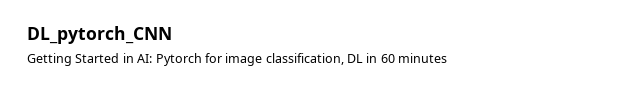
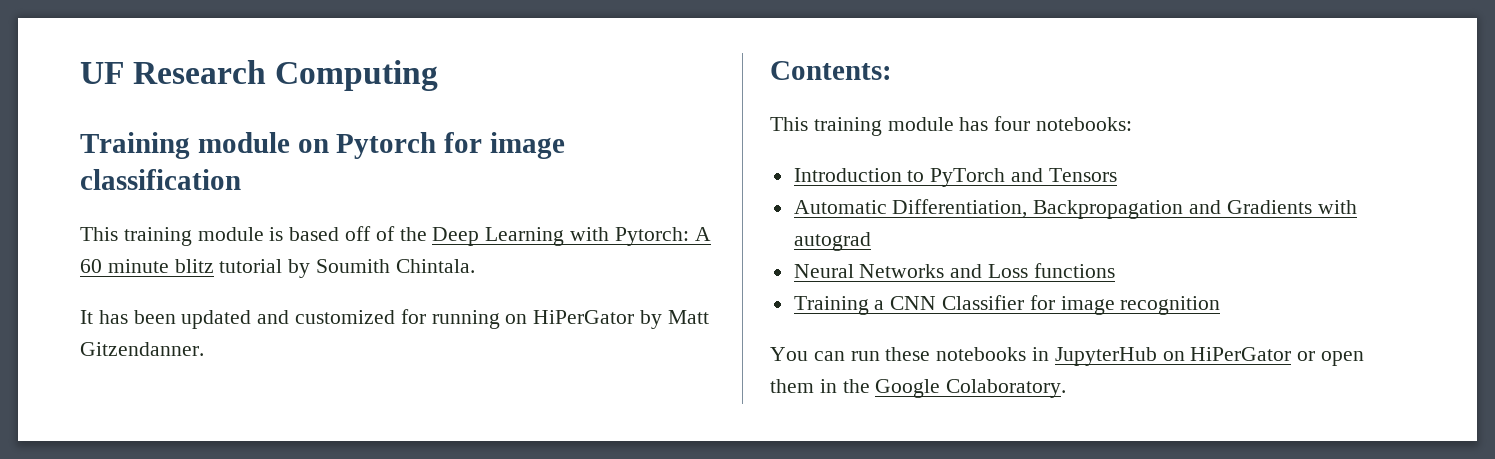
- DL_pytorch_CNN
- Getting Started in AI: Pytorch for image classification, DL in 60 minutes
+ UF Research Computing
+ Training module on Pytorch for image classification
+ This training module is based off of the Deep Learning with Pytorch: A 60 minute blitz tutorial by Soumith Chintala.
+ It has been updated and customized for running on HiPerGator by Matt Gitzendanner.
+ Contents:
+ This training module has four notebooks:
+ Introduction to PyTorch and Tensors
+ Automatic Differentiation, Backpropagation and Gradients with autograd
+ Neural Networks and Loss functions
+ Training a CNN Classifier for image recognition
+ You can run these notebooks in JupyterHub on HiPerGator or open them in the Google Colaboratory.

